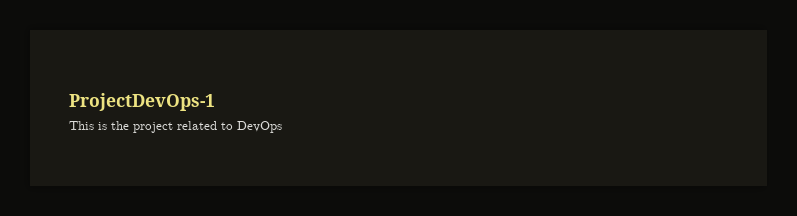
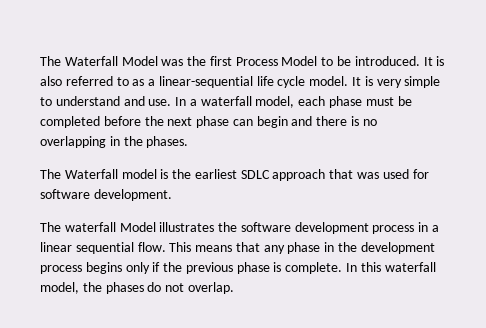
- ProjectDevOps-1
- This is the project related to DevOps
+ The Waterfall Model was the first Process Model to be introduced. It is also referred to as a linear-sequential life cycle model. It is very simple to understand and use. In a waterfall model, each phase must be completed before the next phase can begin and there is no overlapping in the phases.
+ The Waterfall model is the earliest SDLC approach that was used for software development.
+ The waterfall Model illustrates the software development process in a linear sequential flow. This means that any phase in the development process begins only if the previous phase is complete. In this waterfall model, the phases do not overlap.

